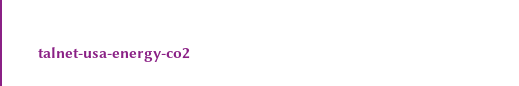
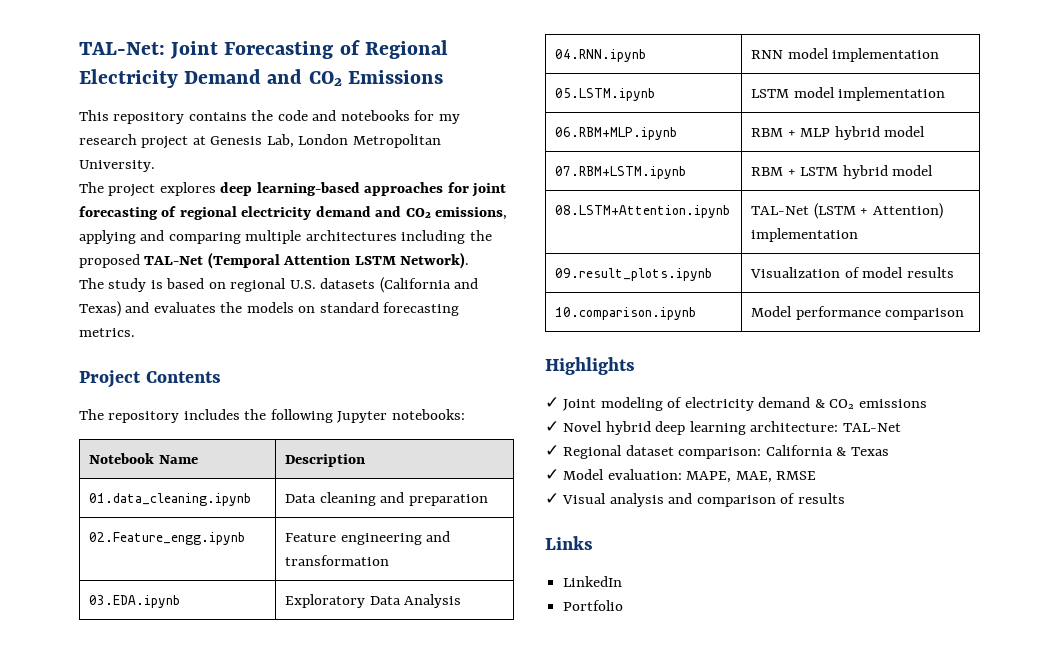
- talnet-usa-energy-co2
+ TAL-Net: Joint Forecasting of Regional Electricity Demand and CO₂ Emissions
+ This repository contains the code and notebooks for my research project at Genesis Lab, London Metropolitan University.
+ The project explores deep learning-based approaches for joint forecasting of regional electricity demand and CO₂ emissions, applying and comparing multiple architectures including the proposed TAL-Net (Temporal Attention LSTM Network).
+ The study is based on regional U.S. datasets (California and Texas) and evaluates the models on standard forecasting metrics.
+ Project Contents
+ The repository includes the following Jupyter notebooks:
+ Notebook Name | Description
+ 01.data_cleaning.ipynb | Data cleaning and preparation
+ 02.Feature_engg.ipynb | Feature engineering and transformation
+ 03.EDA.ipynb | Exploratory Data Analysis
+ 04.RNN.ipynb | RNN model implementation
+ 05.LSTM.ipynb | LSTM model implementation
+ 06.RBM+MLP.ipynb | RBM + MLP hybrid model
+ 07.RBM+LSTM.ipynb | RBM + LSTM hybrid model
+ 08.LSTM+Attention.ipynb | TAL-Net (LSTM + Attention) implementation
+ 09.result_plots.ipynb | Visualization of model results
+ 10.comparison.ipynb | Model performance comparison
+ Highlights
+ ✓ Joint modeling of electricity demand & CO₂ emissions
+ ✓ Novel hybrid deep learning architecture: TAL-Net
+ ✓ Regional dataset comparison: California & Texas
+ ✓ Model evaluation: MAPE, MAE, RMSE
+ ✓ Visual analysis and comparison of results
+ Links
+ LinkedIn
+ Portfolio

